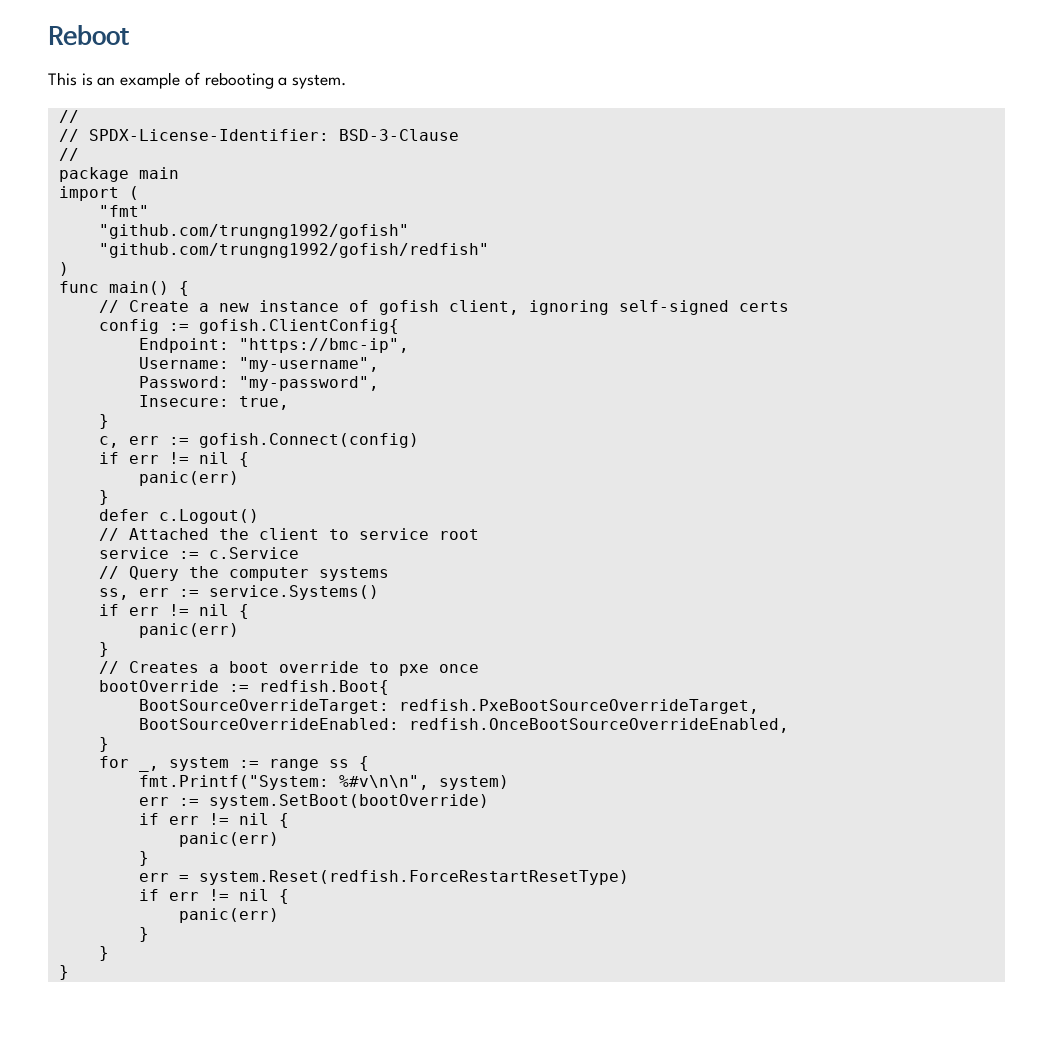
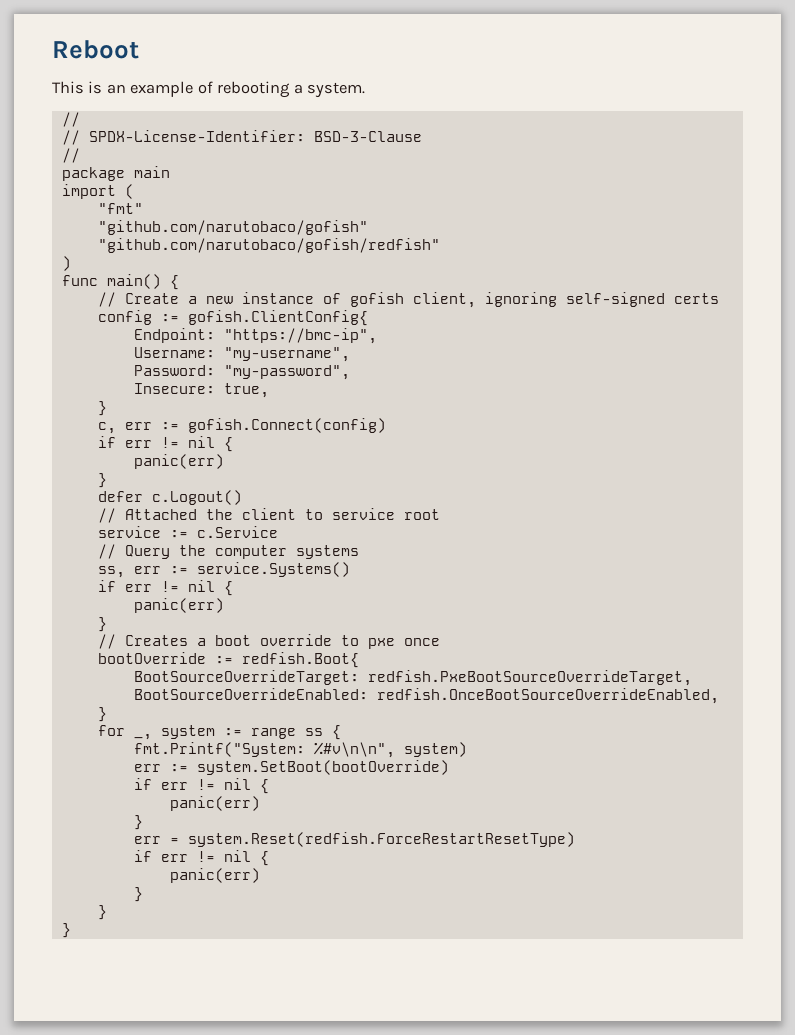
- "github.com/trungng1992/gofish"
- "github.com/trungng1992/gofish/redfish"
+ "github.com/narutobaco/gofish"
+ "github.com/narutobaco/gofish/redfish"

